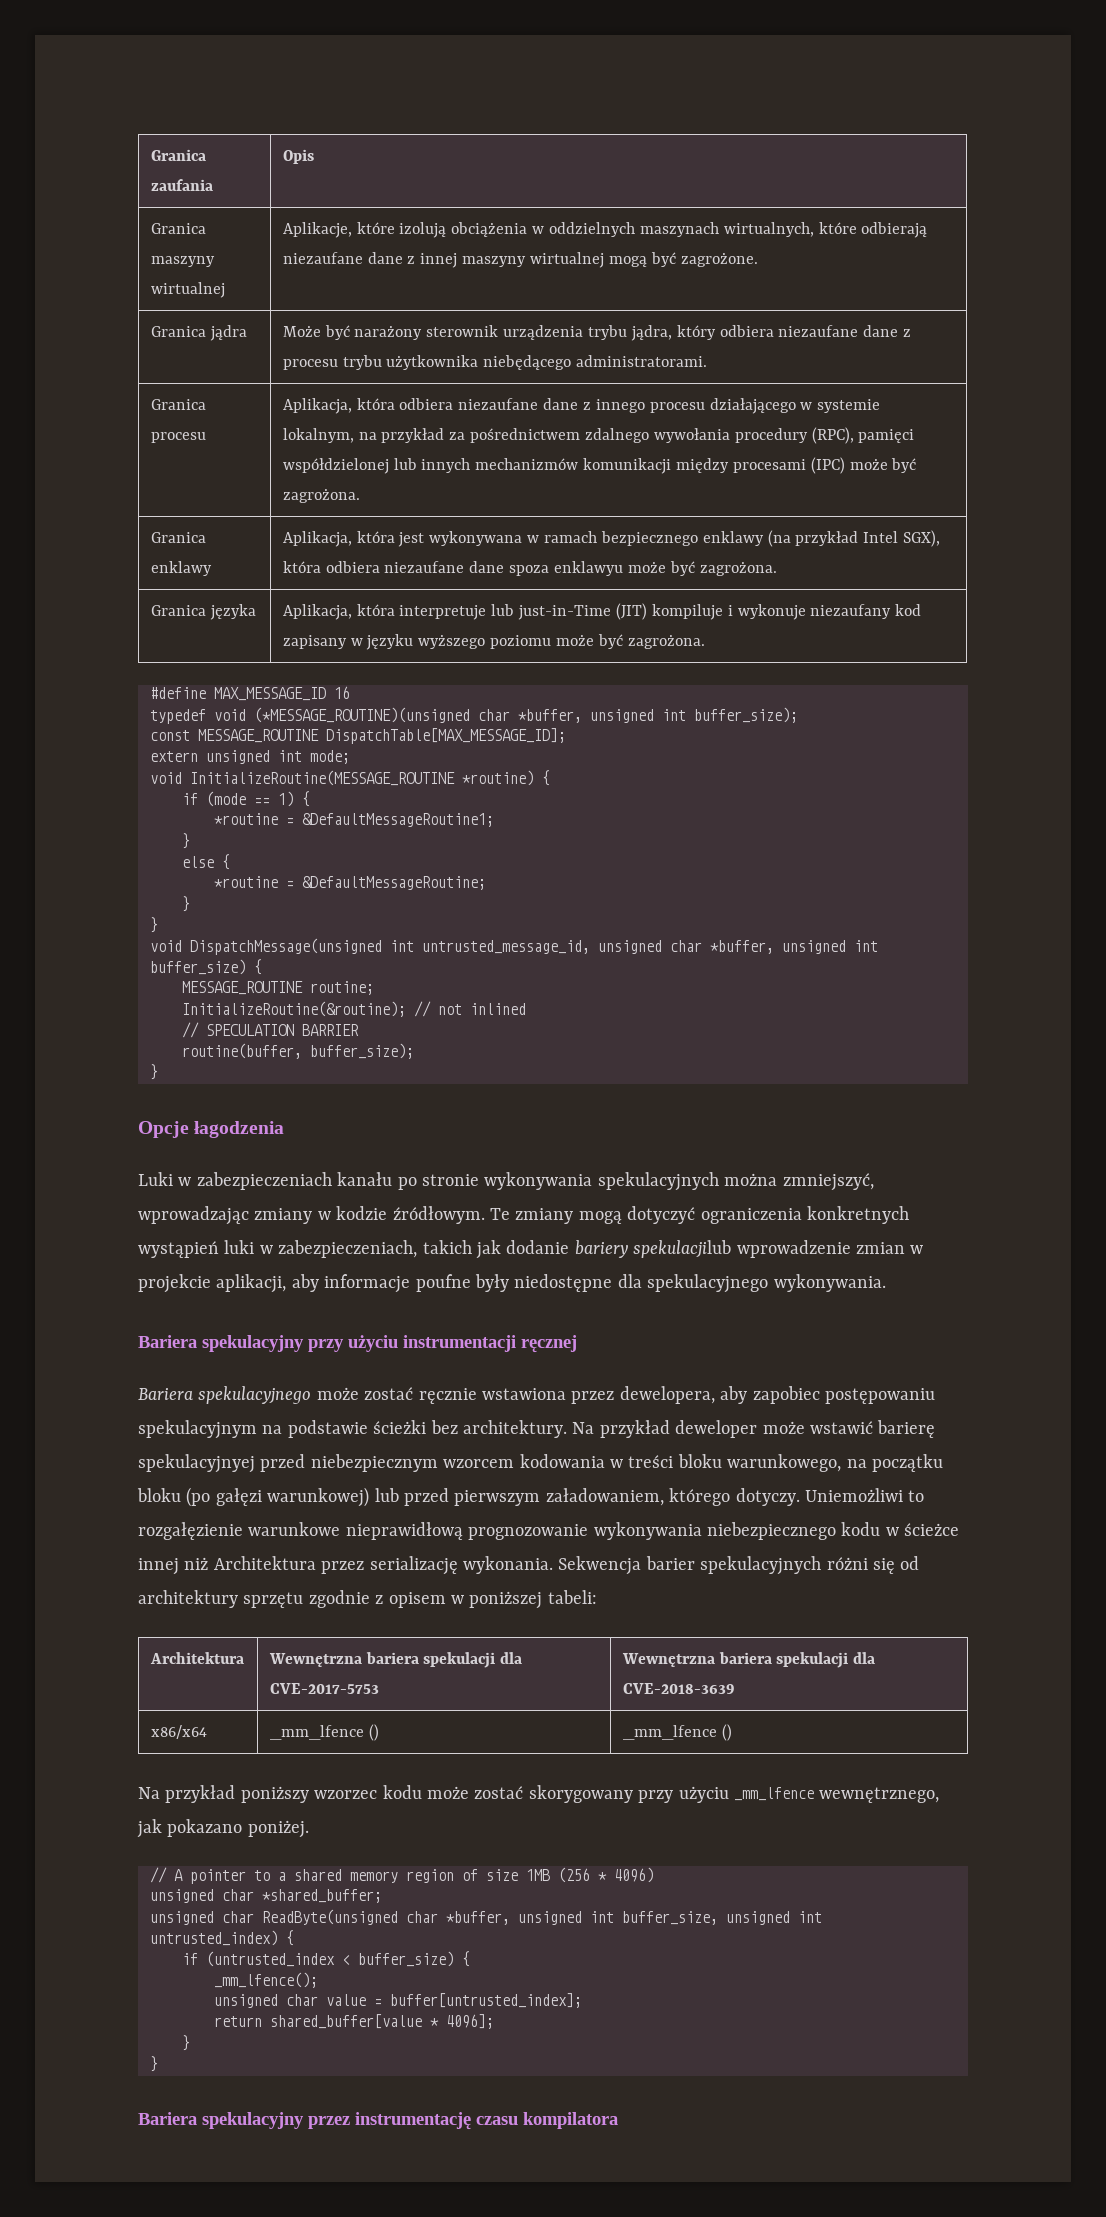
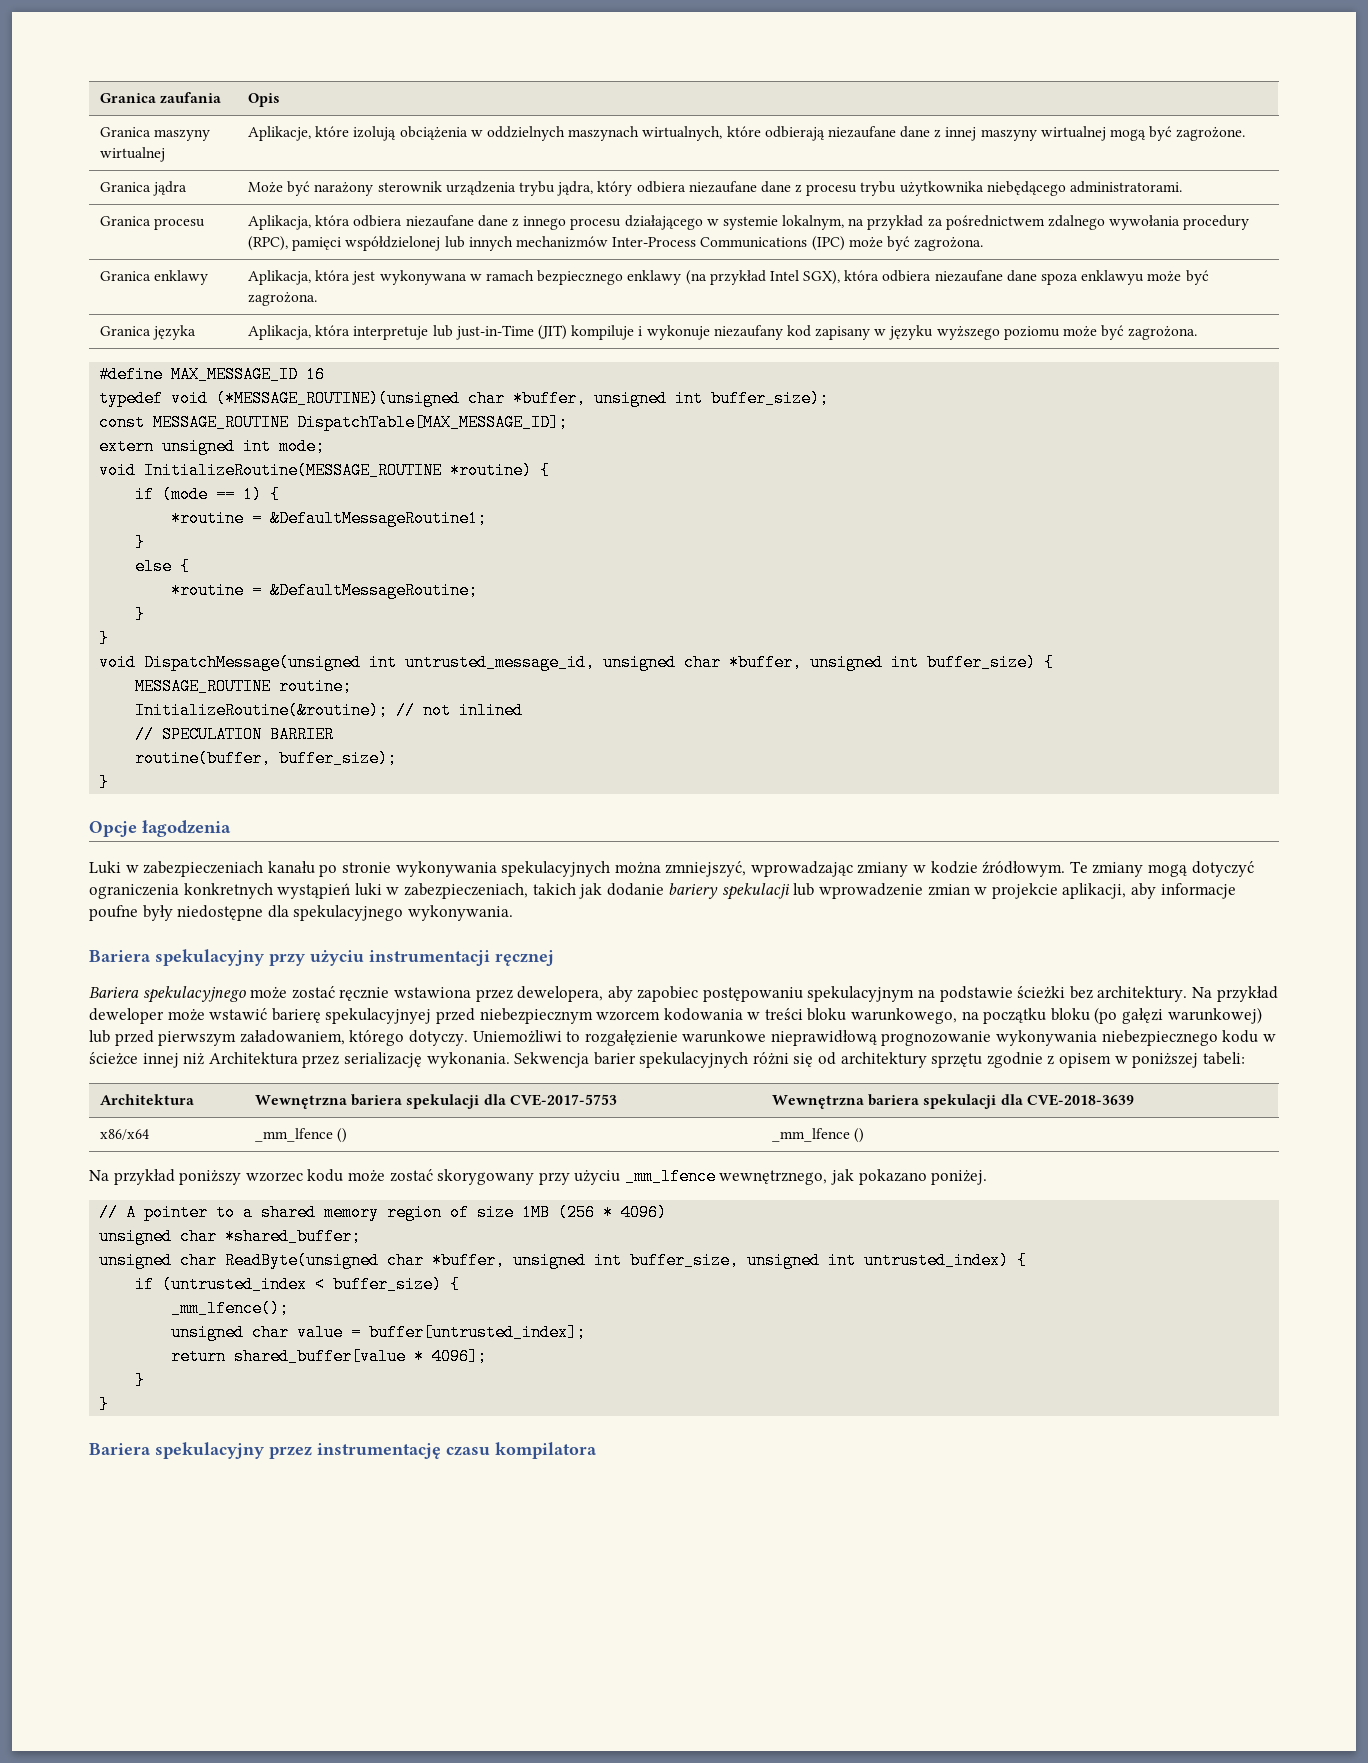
- Granica procesu | Aplikacja, która odbiera niezaufane dane z innego procesu działającego w systemie lokalnym, na przykład za pośrednictwem zdalnego wywołania procedury (RPC), pamięci współdzielonej lub innych mechanizmów komunikacji między procesami (IPC) może być zagrożona.
+ Granica procesu | Aplikacja, która odbiera niezaufane dane z innego procesu działającego w systemie lokalnym, na przykład za pośrednictwem zdalnego wywołania procedury (RPC), pamięci współdzielonej lub innych mechanizmów Inter-Process Communications (IPC) może być zagrożona.
- Te zmiany mogą dotyczyć ograniczenia konkretnych wystąpień luki w zabezpieczeniach, takich jak dodanie bariery spekulacjilub wprowadzenie zmian w projekcie aplikacji, aby informacje poufne były niedostępne dla spekulacyjnego wykonywania.
+ Te zmiany mogą dotyczyć ograniczenia konkretnych wystąpień luki w zabezpieczeniach, takich jak dodanie bariery spekulacji lub wprowadzenie zmian w projekcie aplikacji, aby informacje poufne były niedostępne dla spekulacyjnego wykonywania.

